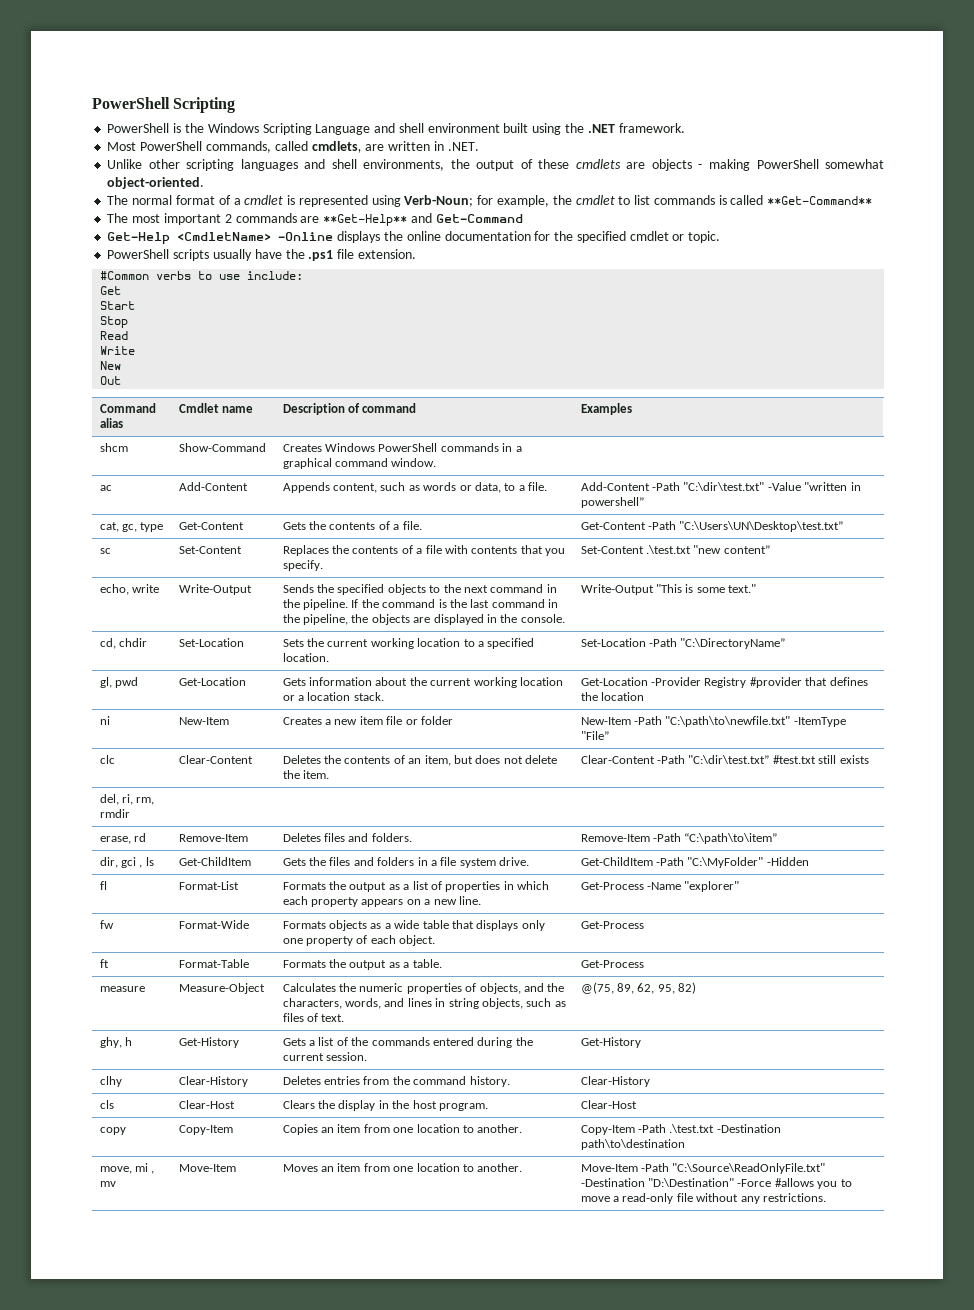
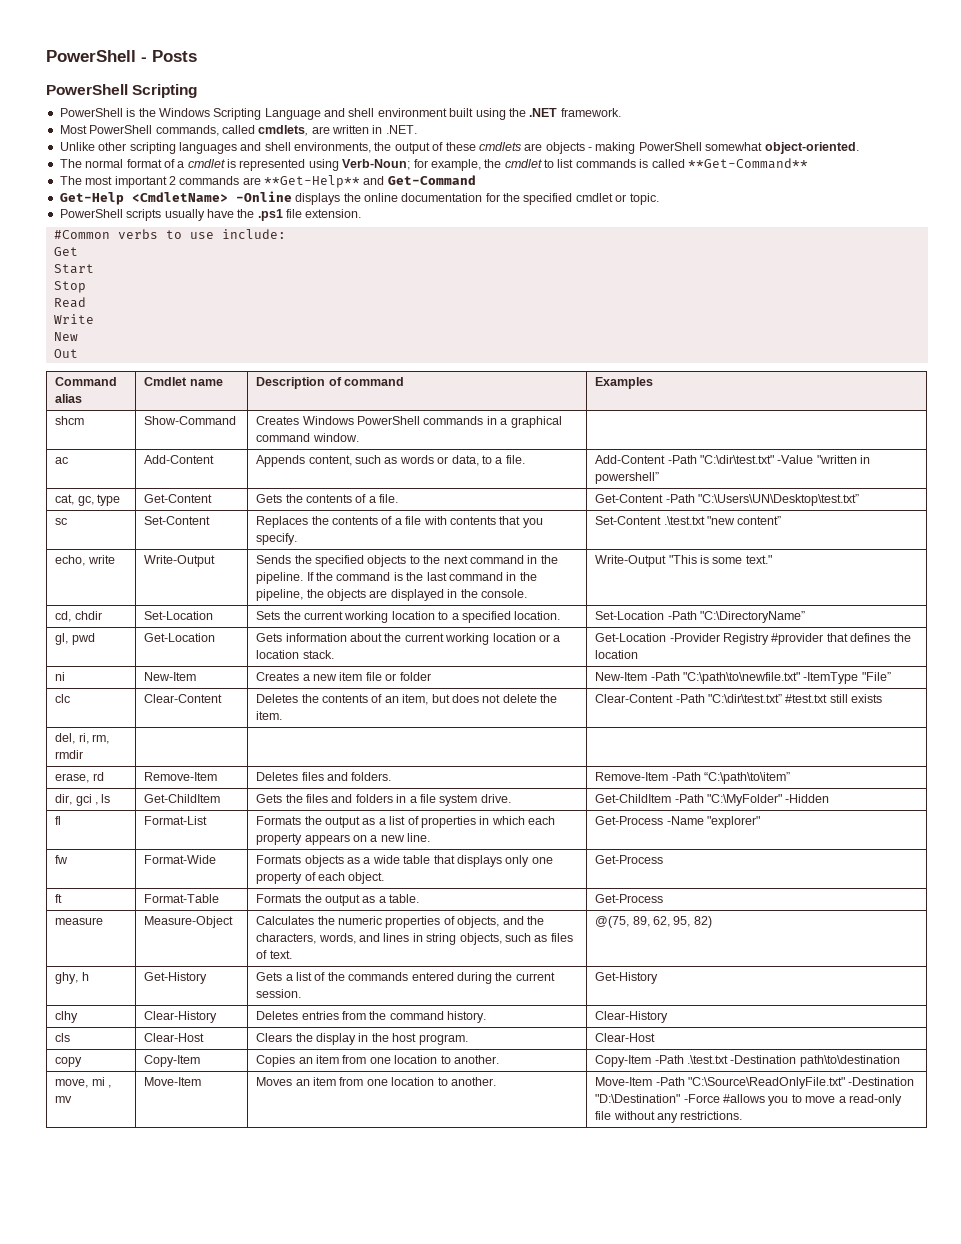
+ PowerShell - Posts

